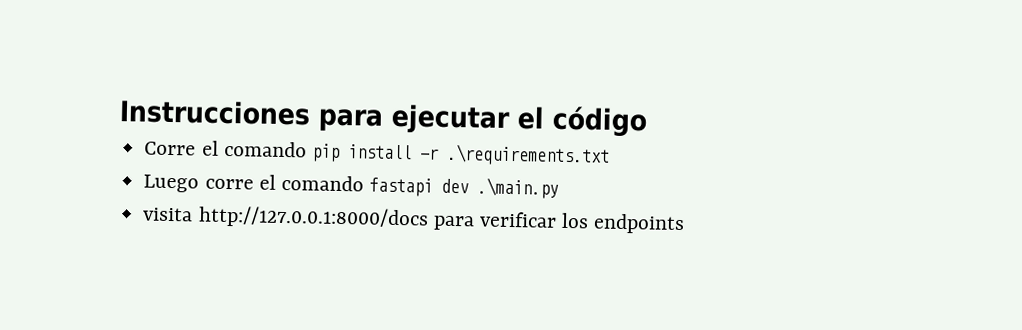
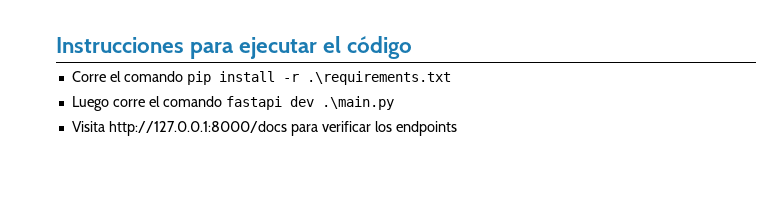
- visita http://127.0.0.1:8000/docs para verificar los endpoints
+ Visita http://127.0.0.1:8000/docs para verificar los endpoints

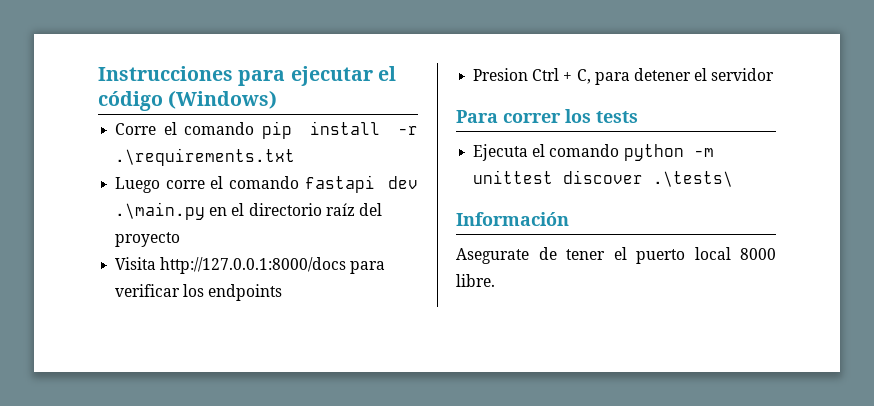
- Instrucciones para ejecutar el código
+ Instrucciones para ejecutar el código (Windows)
- Luego corre el comando fastapi dev .\main.py
+ Luego corre el comando fastapi dev .\main.py en el directorio raíz del proyecto
+ Presion Ctrl + C, para detener el servidor
+ Para correr los tests
+ Ejecuta el comando python -m unittest discover .\tests\
+ Información
+ Asegurate de tener el puerto local 8000 libre.

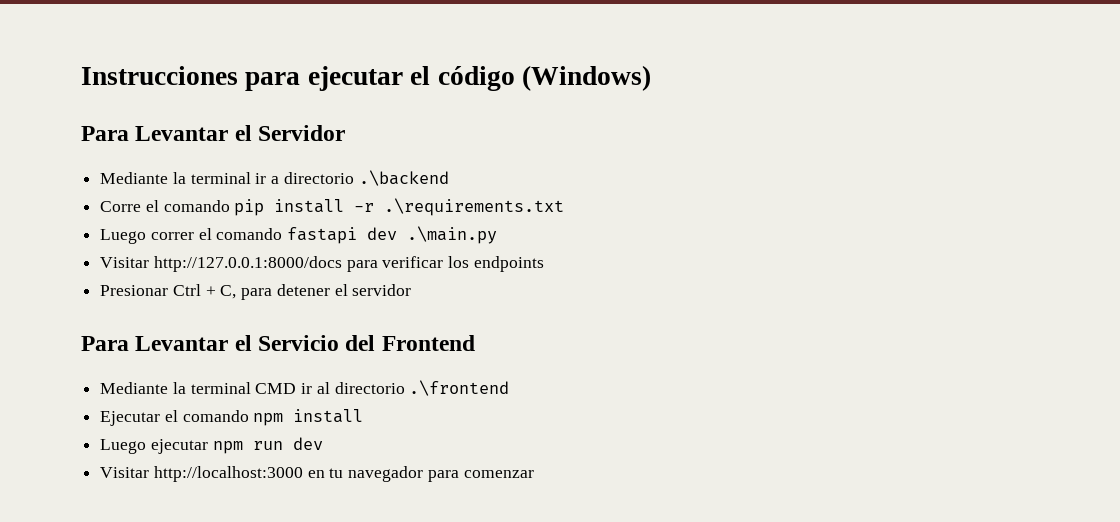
+ Para Levantar el Servidor
+ Mediante la terminal ir a directorio .\backend
- Luego corre el comando fastapi dev .\main.py en el directorio raíz del proyecto
- Visita http://127.0.0.1:8000/docs para verificar los endpoints
+ Luego correr el comando fastapi dev .\main.py
+ Visitar http://127.0.0.1:8000/docs para verificar los endpoints
- Presion Ctrl + C, para detener el servidor
+ Presionar Ctrl + C, para detener el servidor
- Para correr los tests
- Ejecuta el comando python -m unittest discover .\tests\
- Información
- Asegurate de tener el puerto local 8000 libre.
+ Para Levantar el Servicio del Frontend
+ Mediante la terminal CMD ir al directorio .\frontend
+ Ejecutar el comando npm install
+ Luego ejecutar npm run dev
+ Visitar http://localhost:3000 en tu navegador para comenzar

